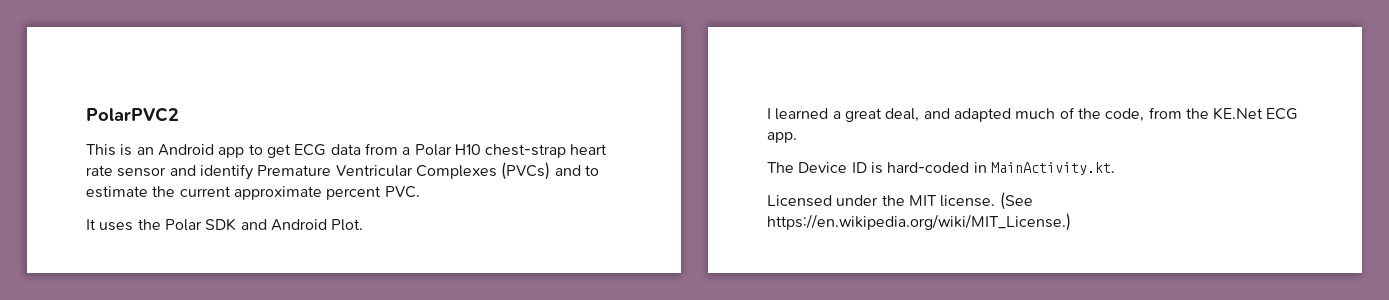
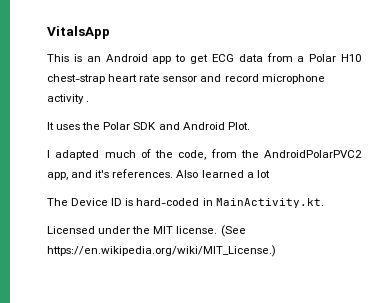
- PolarPVC2
+ VitalsApp
- This is an Android app to get ECG data from a Polar H10 chest-strap heart rate sensor and identify Premature Ventricular Complexes (PVCs) and to estimate the current approximate percent PVC.
+ This is an Android app to get ECG data from a Polar H10 chest-strap heart rate sensor and record microphone activity .
- I learned a great deal, and adapted much of the code, from the KE.Net ECG app.
+ I adapted much of the code, from the AndroidPolarPVC2 app, and it's references. Also learned a lot

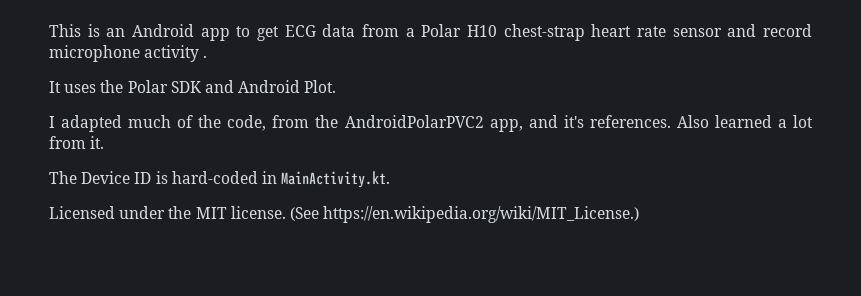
- VitalsApp
- Also learned a lot
+ Also learned a lot from it.

